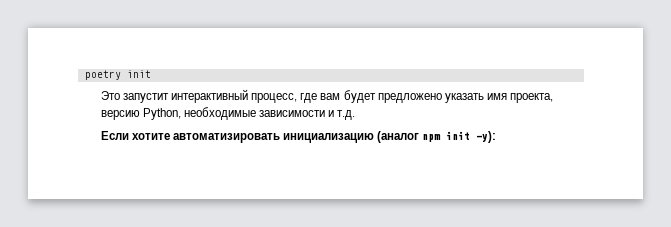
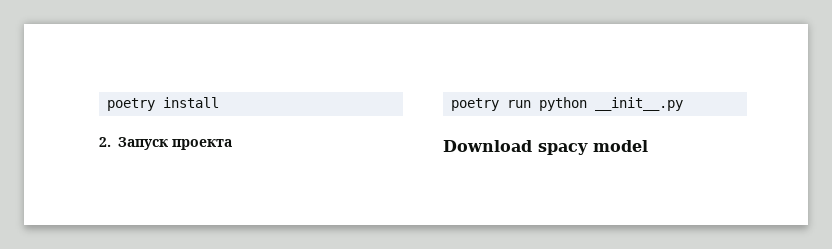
- poetry init
- Это запустит интерактивный процесс, где вам будет предложено указать имя проекта, версию Python, необходимые зависимости и т.д.
- Если хотите автоматизировать инициализацию (аналог npm init -y):
+ poetry install
+ 2. Запуск проекта
+ poetry run python __init__.py
+ Download spacy model

